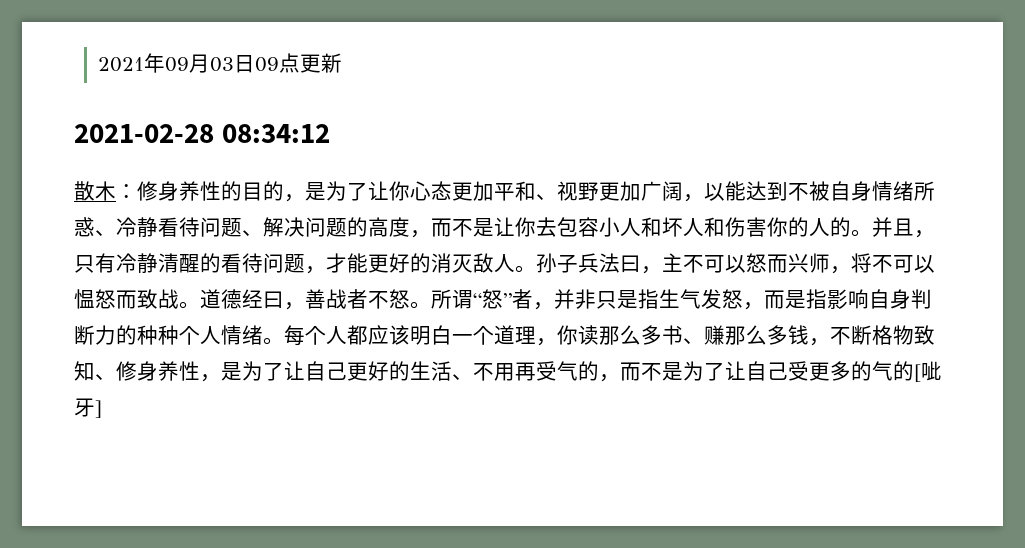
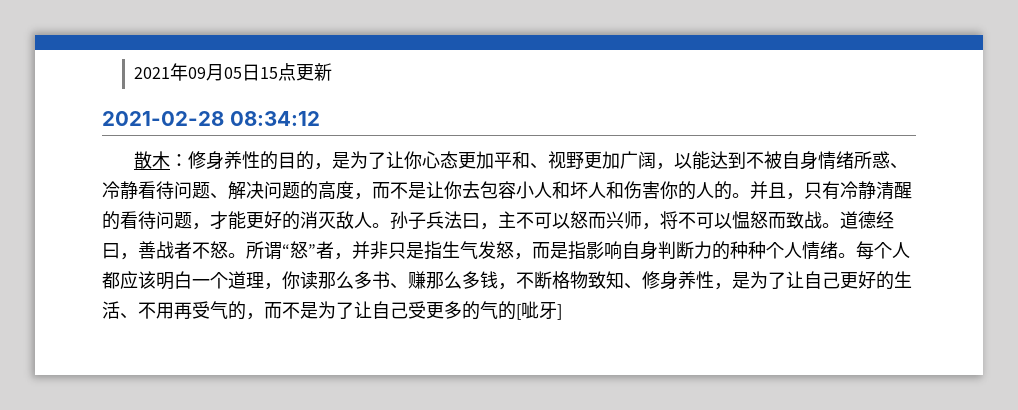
- 2021年09月03日09点更新
+ 2021年09月05日15点更新

